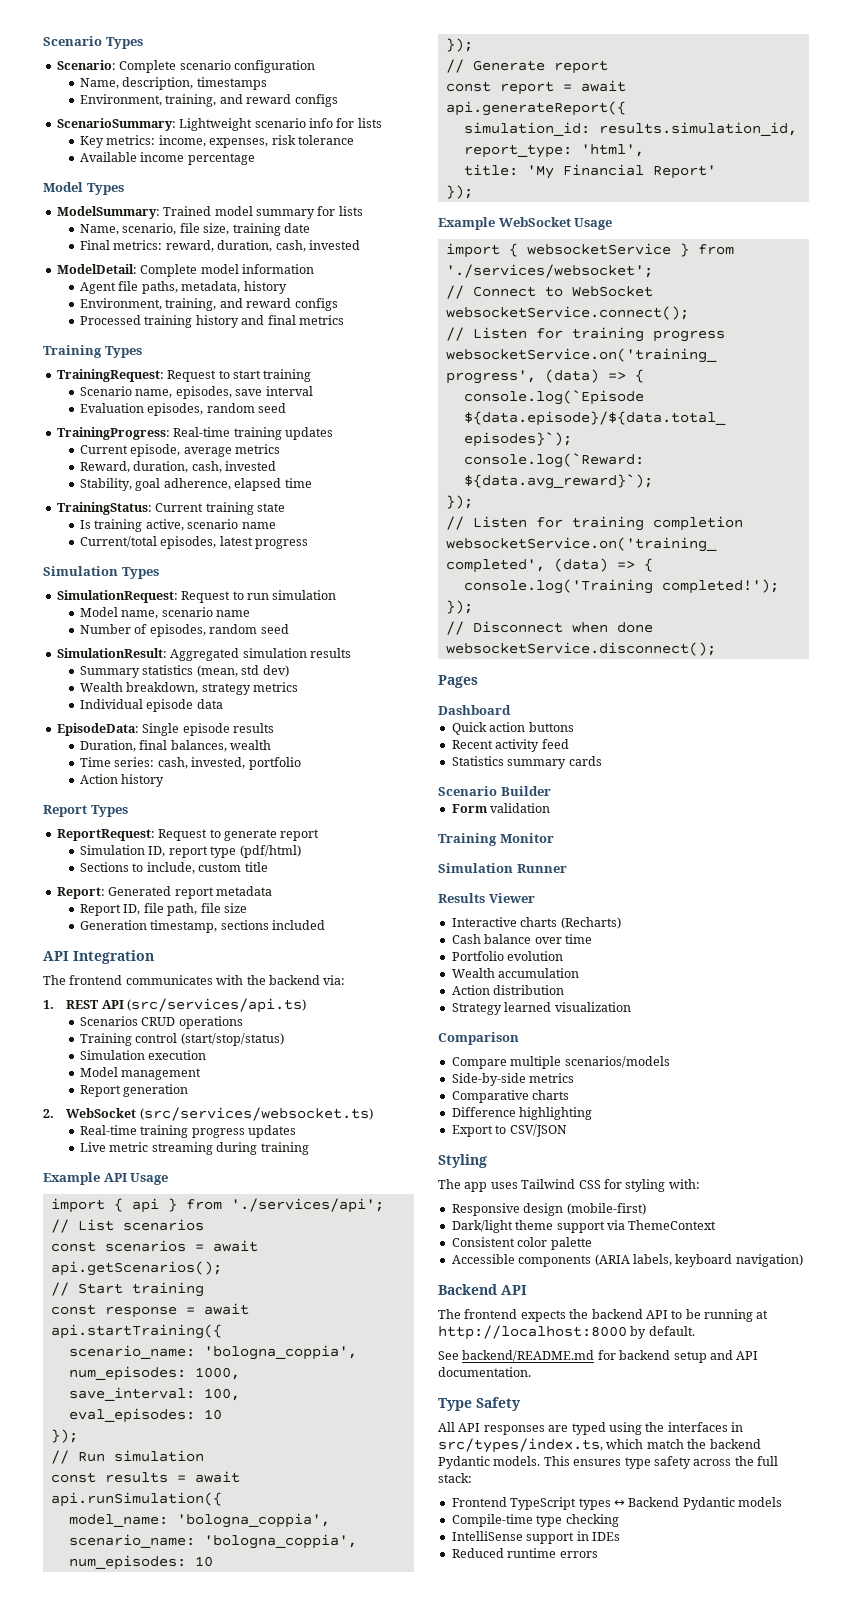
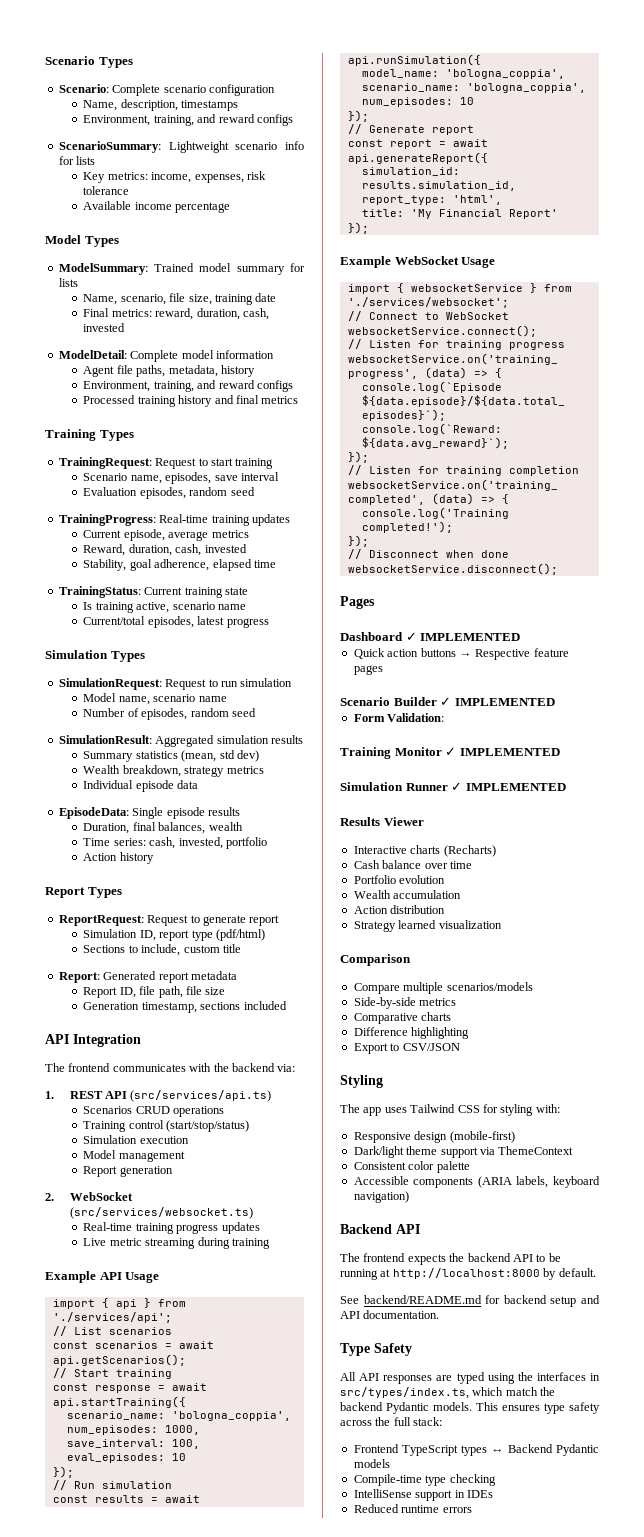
- Dashboard
+ Dashboard ✓ IMPLEMENTED
- Quick action buttons
- Recent activity feed
- Statistics summary cards
+ Quick action buttons → Respective feature pages
- Scenario Builder
+ Scenario Builder ✓ IMPLEMENTED
- Form validation
+ Form Validation:
- Training Monitor
+ Training Monitor ✓ IMPLEMENTED
- Simulation Runner
+ Simulation Runner ✓ IMPLEMENTED

